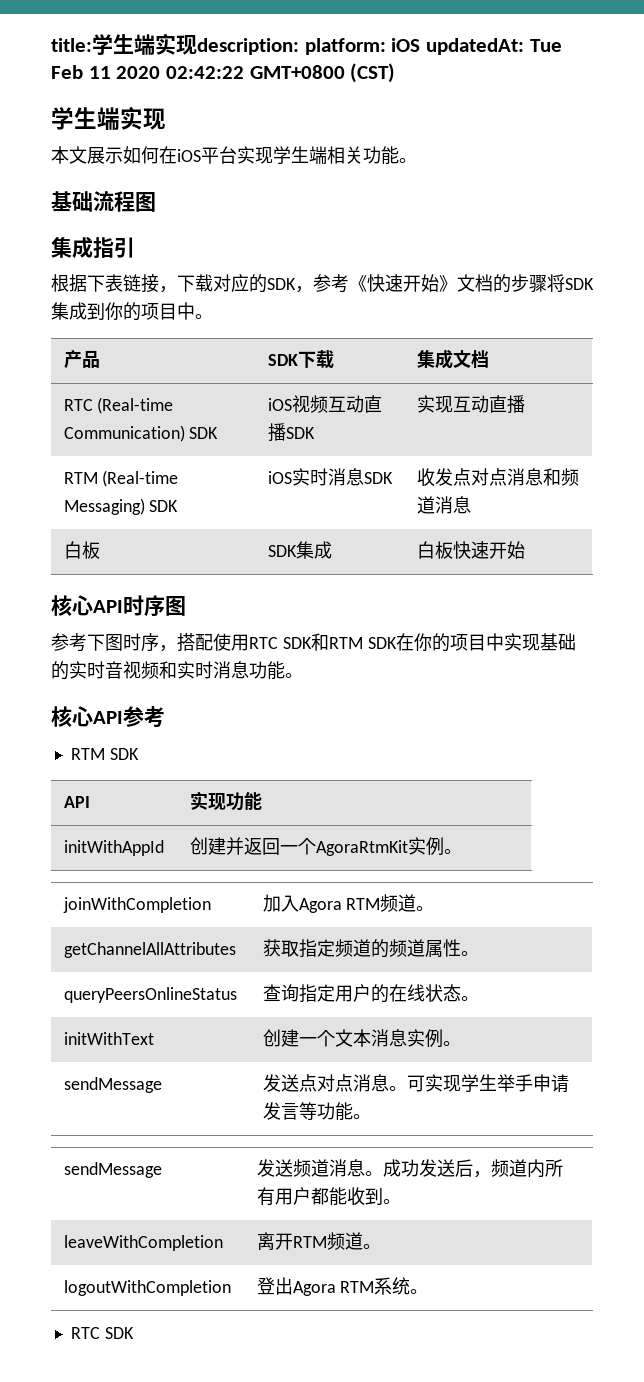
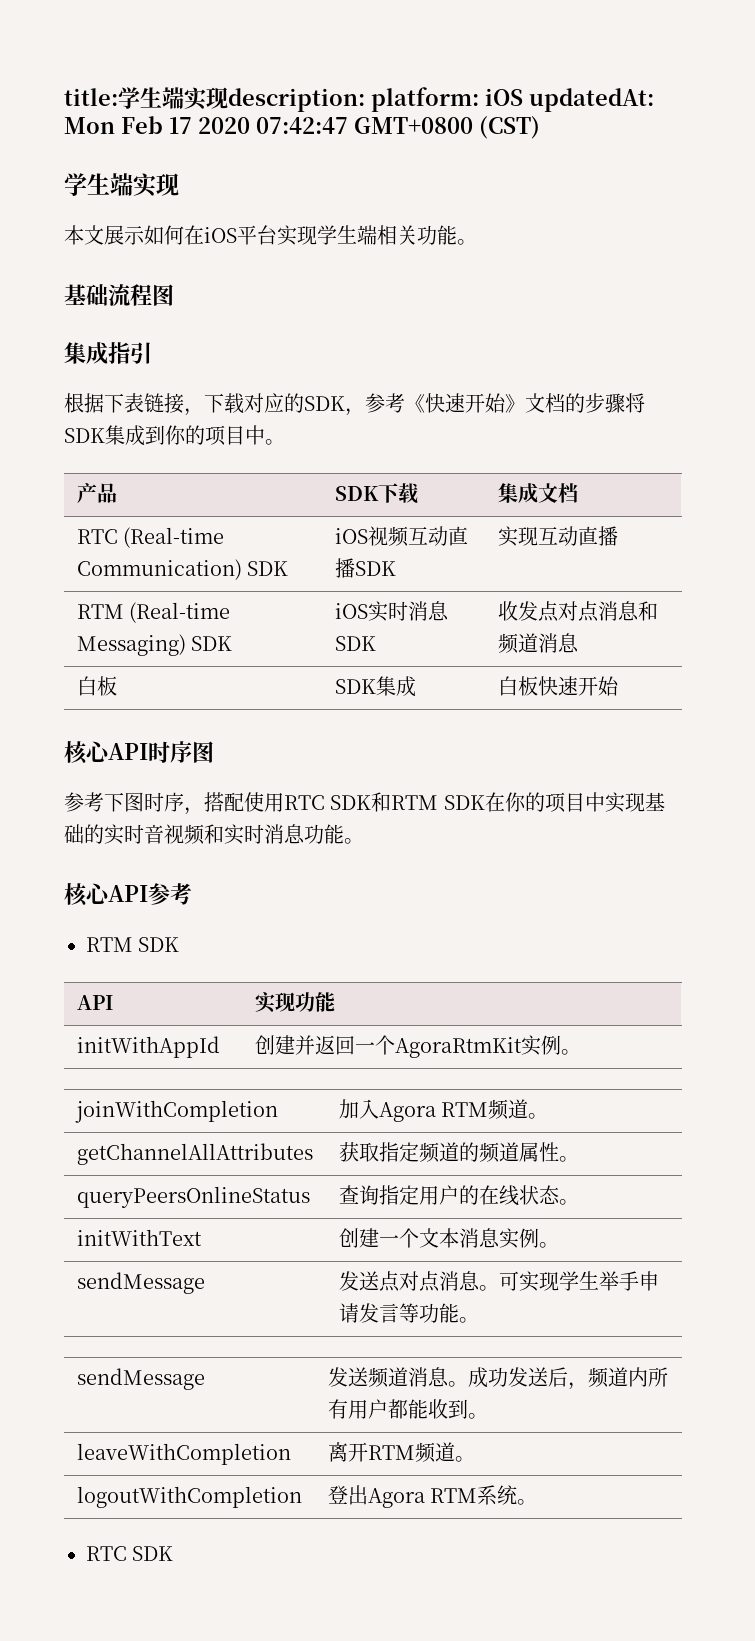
- title:学生端实现description: platform: iOS updatedAt: Tue Feb 11 2020 02:42:22 GMT+0800 (CST)
+ title:学生端实现description: platform: iOS updatedAt: Mon Feb 17 2020 07:42:47 GMT+0800 (CST)

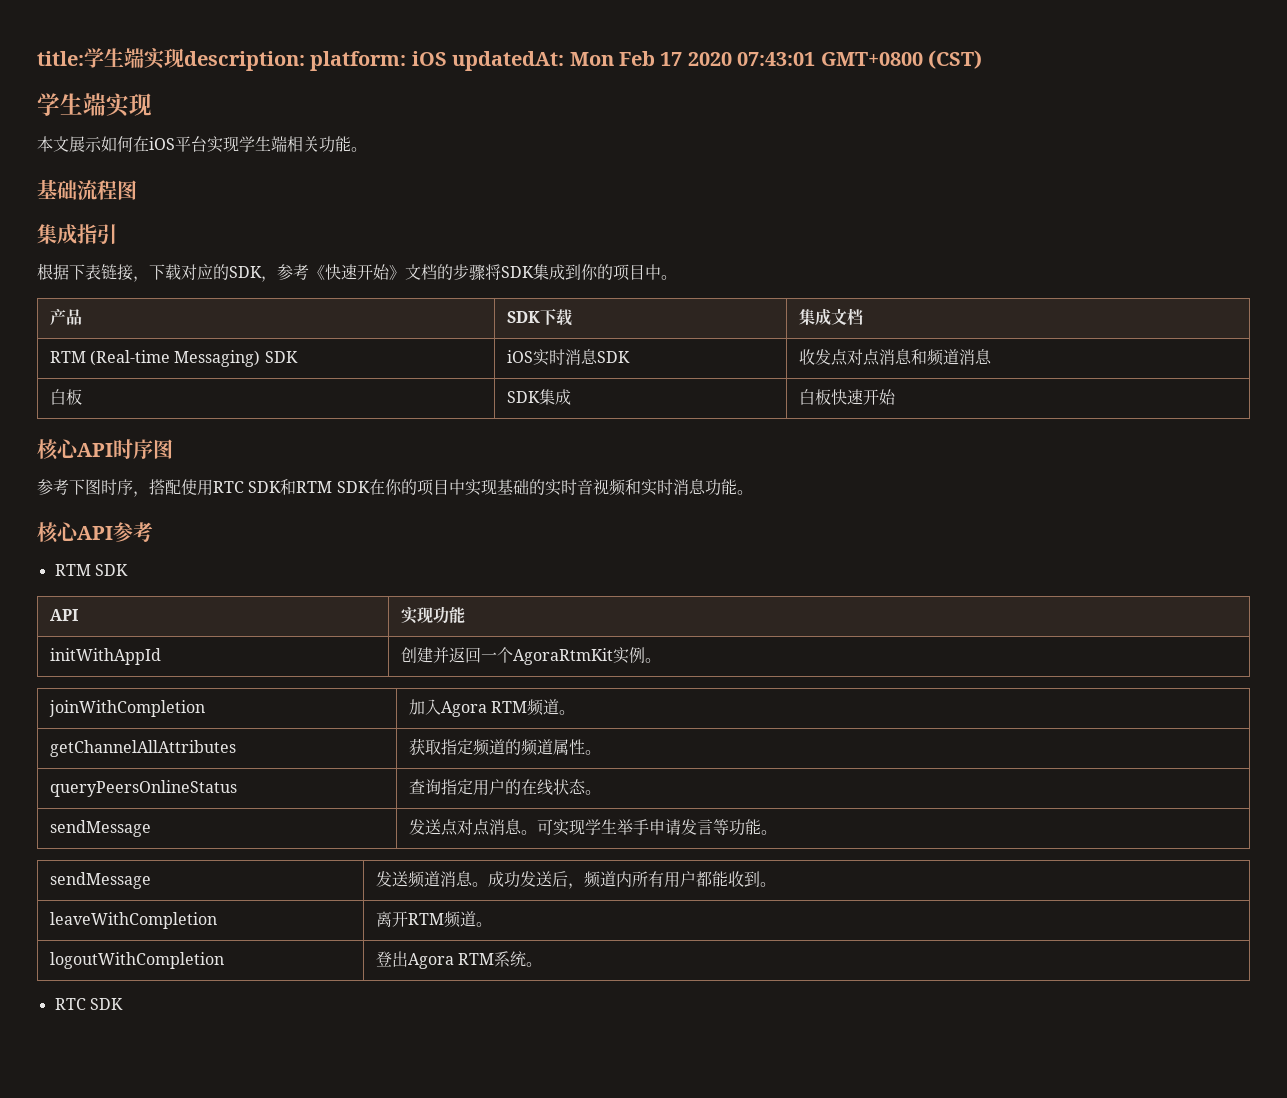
- title:学生端实现description: platform: iOS updatedAt: Mon Feb 17 2020 07:42:47 GMT+0800 (CST)
+ title:学生端实现description: platform: iOS updatedAt: Mon Feb 17 2020 07:43:01 GMT+0800 (CST)
- RTC (Real-time Communication) SDK | iOS视频互动直播SDK | 实现互动直播
- initWithText | 创建一个文本消息实例。

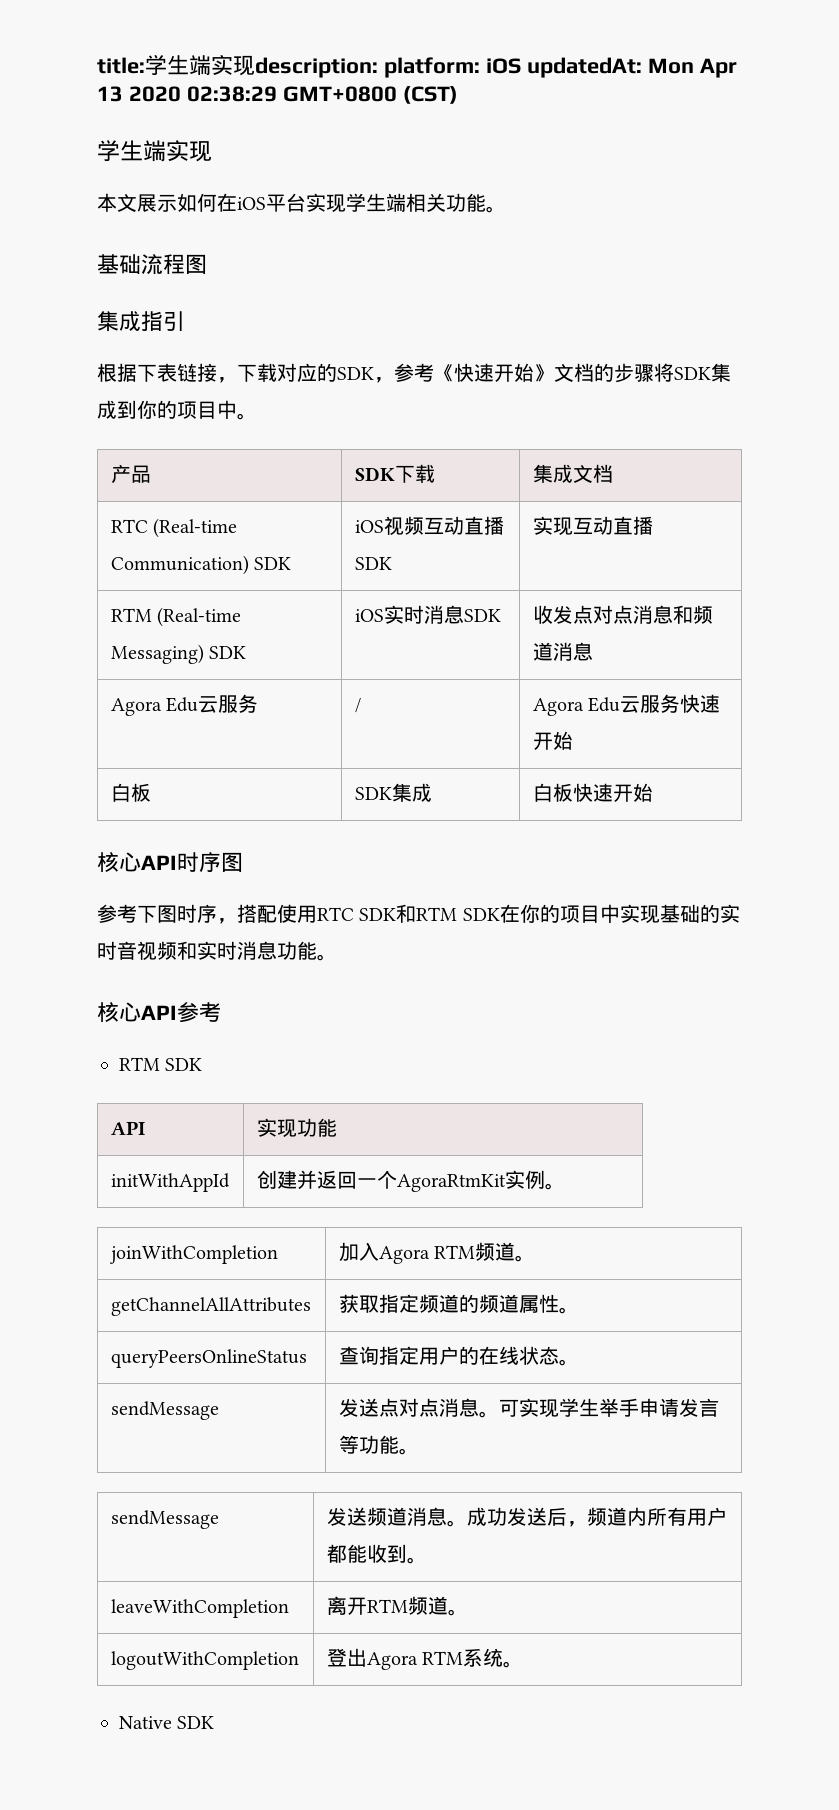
- title:学生端实现description: platform: iOS updatedAt: Mon Feb 17 2020 07:43:01 GMT+0800 (CST)
+ title:学生端实现description: platform: iOS updatedAt: Mon Apr 13 2020 02:38:29 GMT+0800 (CST)
+ RTC (Real-time Communication) SDK | iOS视频互动直播SDK | 实现互动直播
+ Agora Edu云服务 | / | Agora Edu云服务快速开始
  logoutWithCompletion | 登出Agora RTM系统。
- RTC SDK
+ Native SDK

